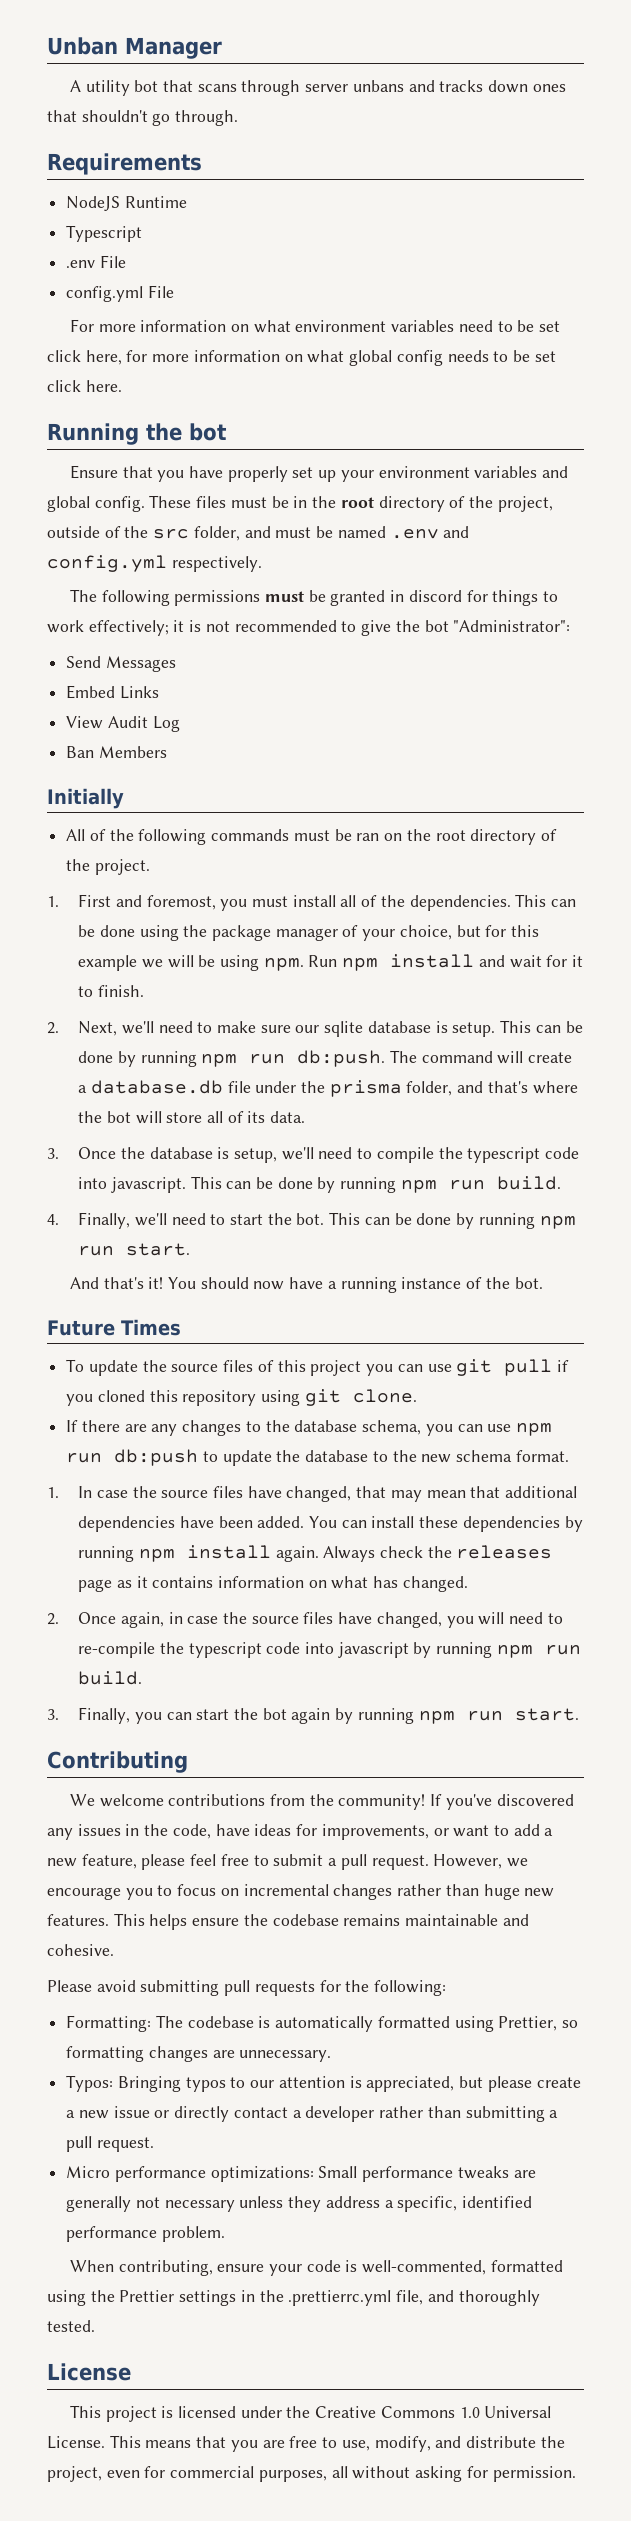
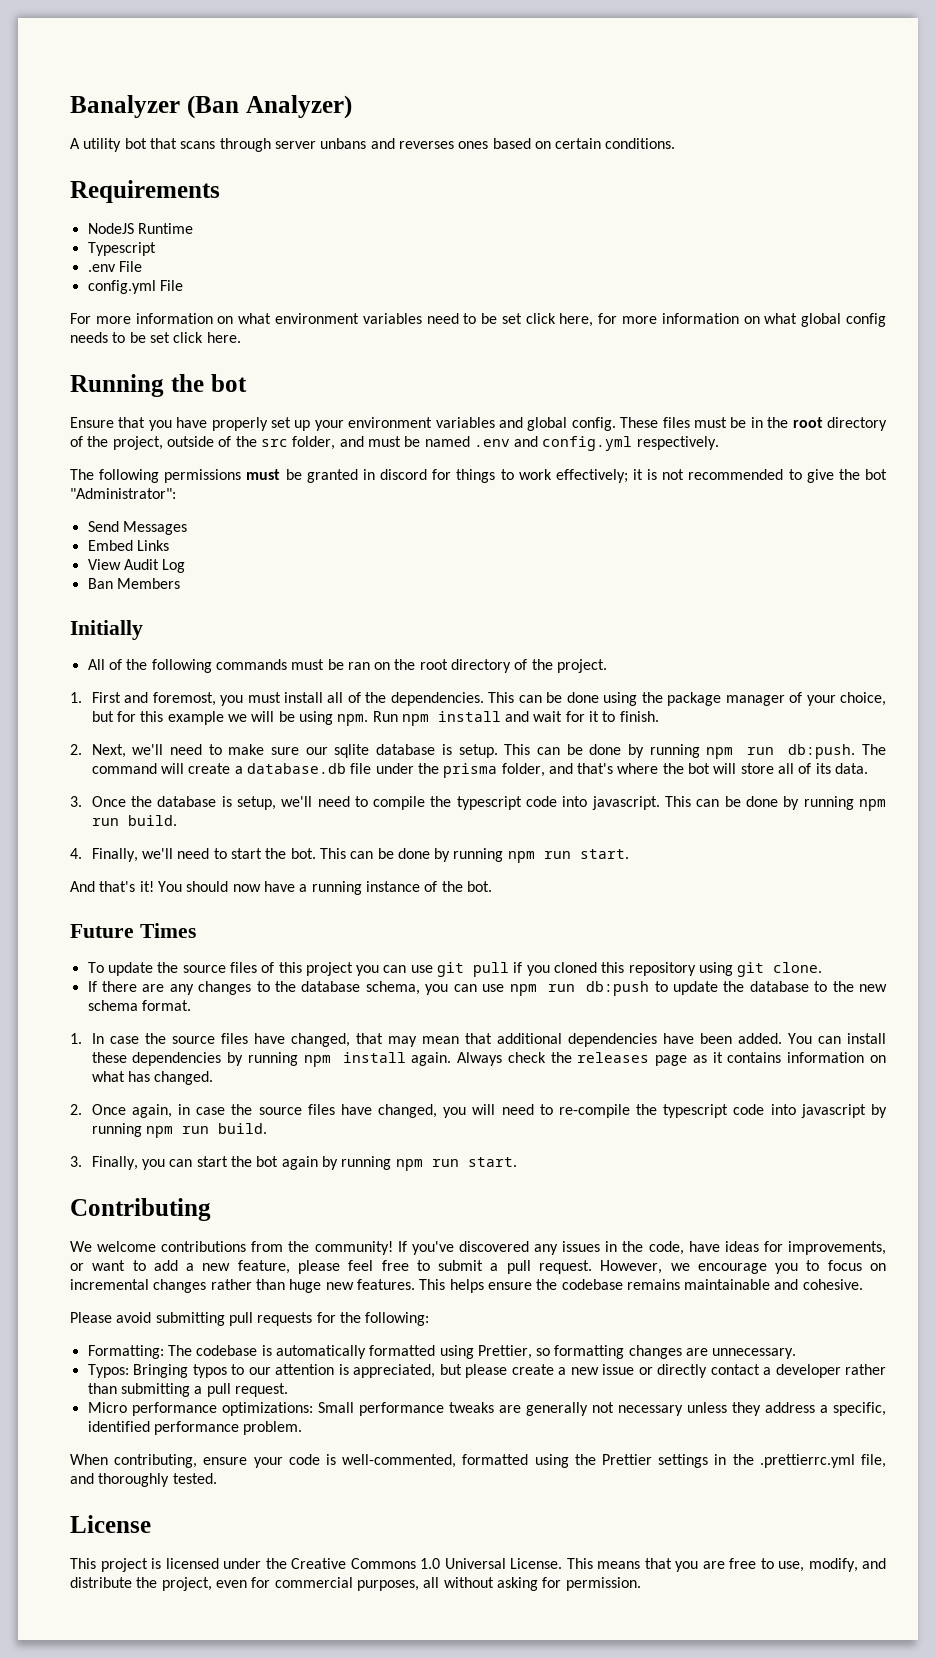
- Unban Manager
+ Banalyzer (Ban Analyzer)
- A utility bot that scans through server unbans and tracks down ones that shouldn't go through.
+ A utility bot that scans through server unbans and reverses ones based on certain conditions.

